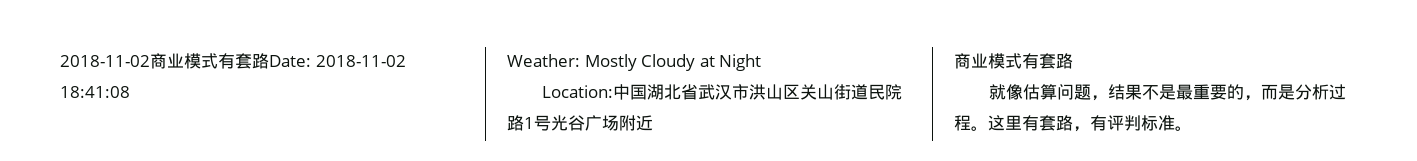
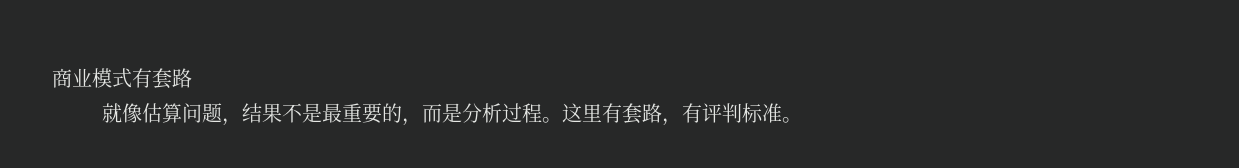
- 2018-11-02商业模式有套路Date: 2018-11-02 18:41:08
- Weather: Mostly Cloudy at Night
- Location:中国湖北省武汉市洪山区关山街道民院路1号光谷广场附近

